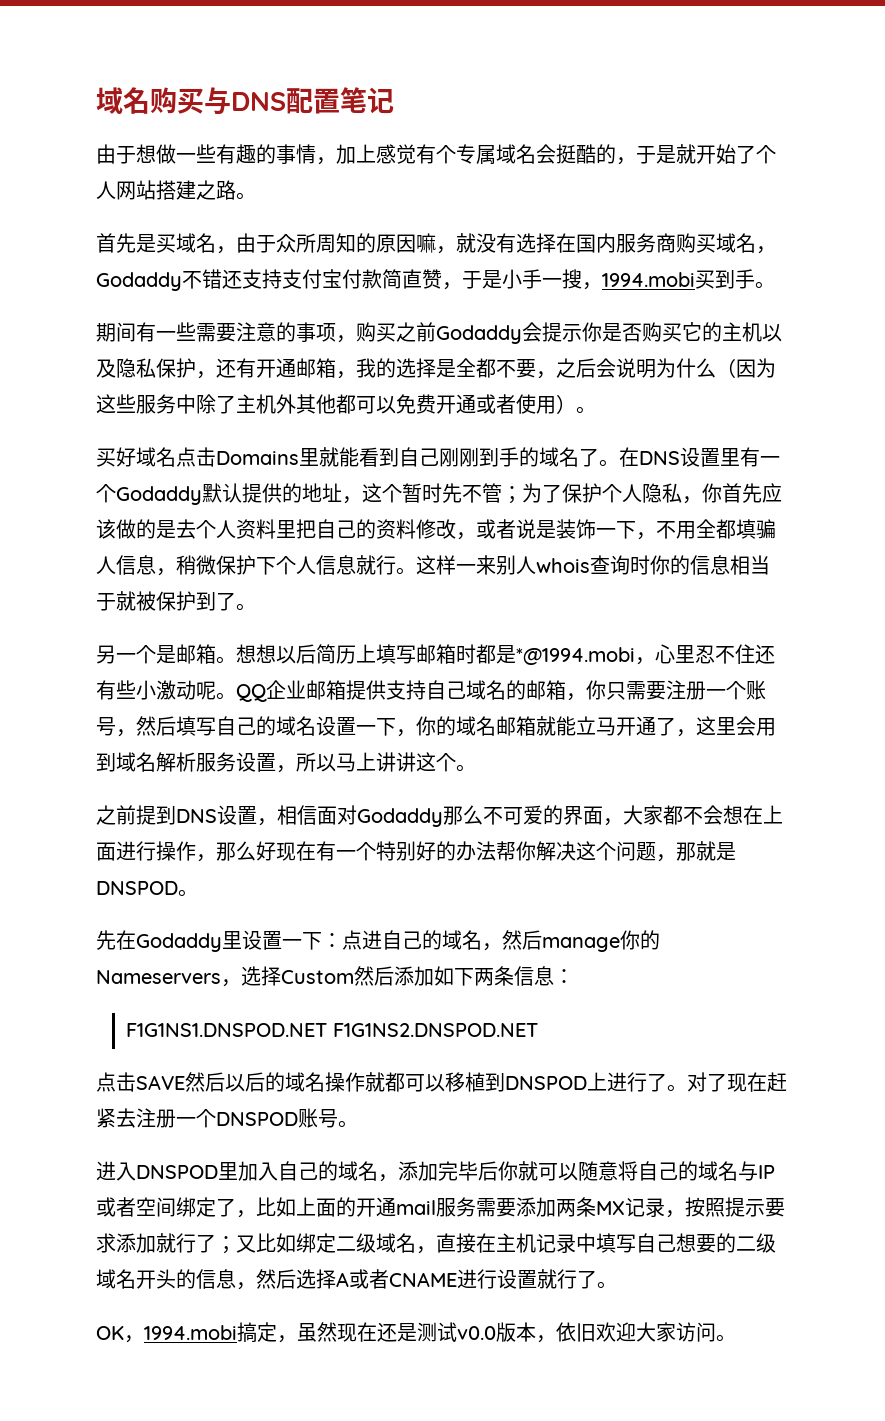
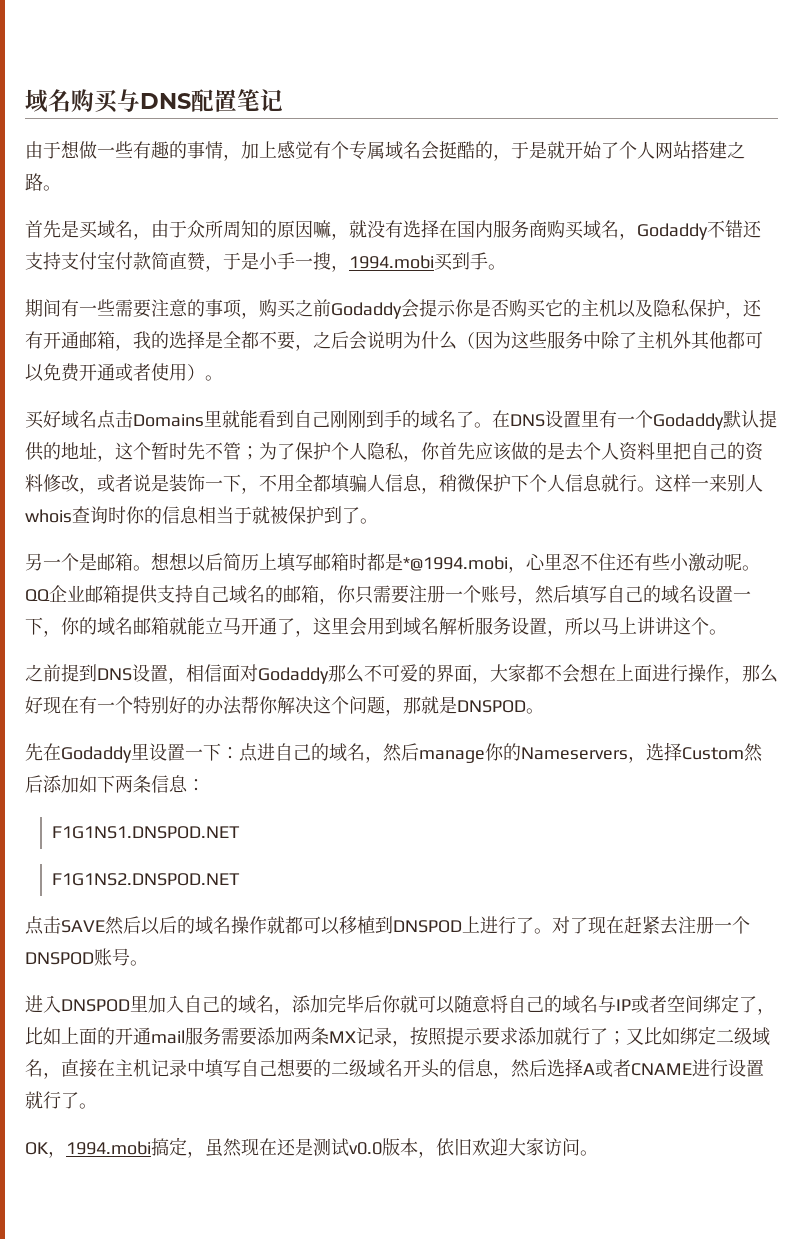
- F1G1NS1.DNSPOD.NET F1G1NS2.DNSPOD.NET
+ F1G1NS1.DNSPOD.NET
+ F1G1NS2.DNSPOD.NET

